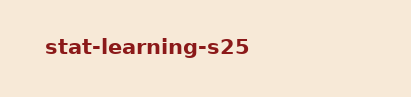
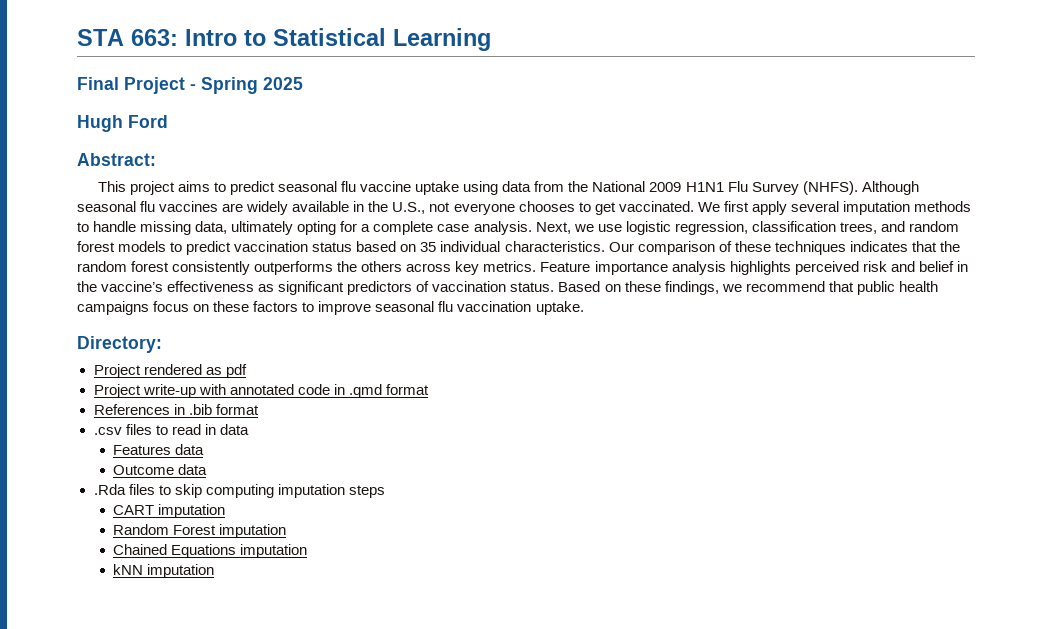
- stat-learning-s25
+ STA 663: Intro to Statistical Learning
+ Final Project - Spring 2025
+ Hugh Ford
+ Abstract:
+ This project aims to predict seasonal flu vaccine uptake using data from the National 2009 H1N1 Flu Survey (NHFS). Although seasonal flu vaccines are widely available in the U.S., not everyone chooses to get vaccinated. We first apply several imputation methods to handle missing data, ultimately opting for a complete case analysis. Next, we use logistic regression, classification trees, and random forest models to predict vaccination status based on 35 individual characteristics. Our comparison of these techniques indicates that the random forest consistently outperforms the others across key metrics. Feature importance analysis highlights perceived risk and belief in the vaccine’s effectiveness as significant predictors of vaccination status. Based on these findings, we recommend that public health campaigns focus on these factors to improve seasonal flu vaccination uptake.
+ Directory:
+ Project rendered as pdf
+ Project write-up with annotated code in .qmd format
+ References in .bib format
+ .csv files to read in data
+ Features data
+ Outcome data
+ .Rda files to skip computing imputation steps
+ CART imputation
+ Random Forest imputation
+ Chained Equations imputation
+ kNN imputation

